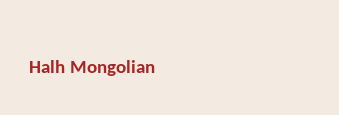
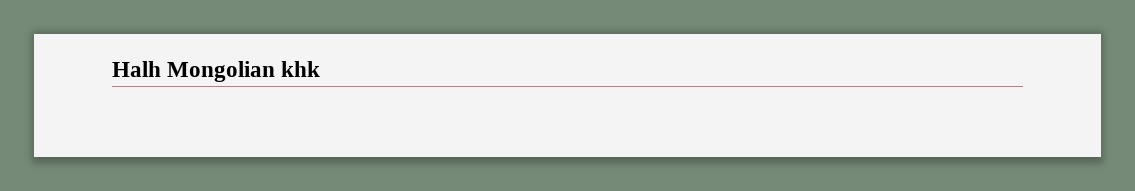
- Halh Mongolian
+ Halh Mongolian khk

